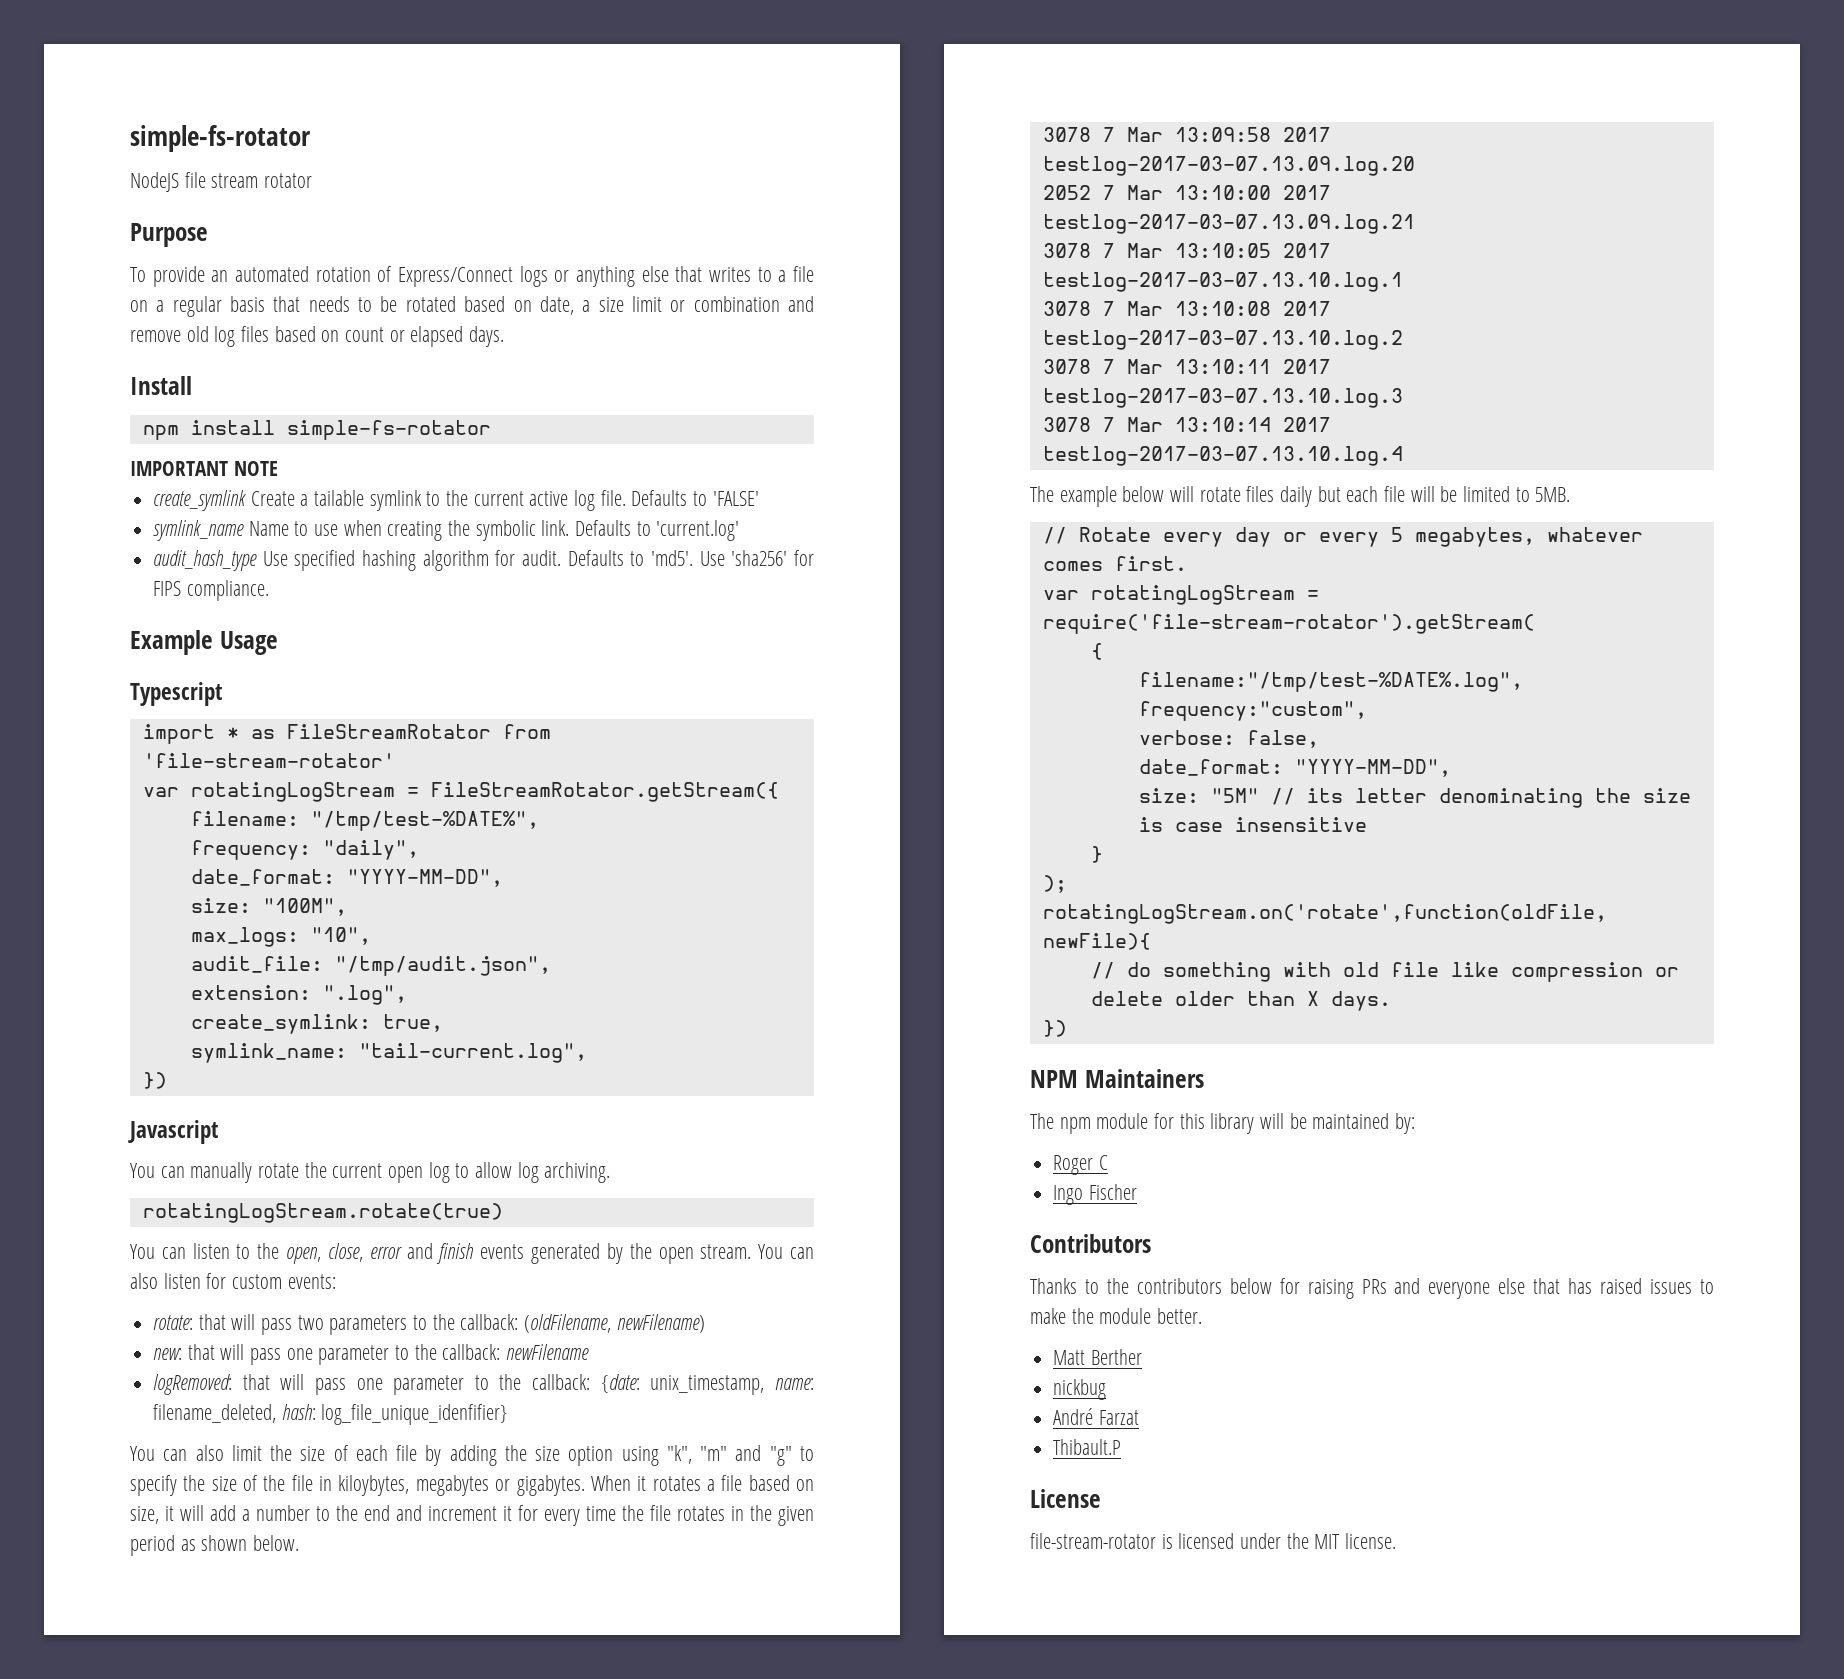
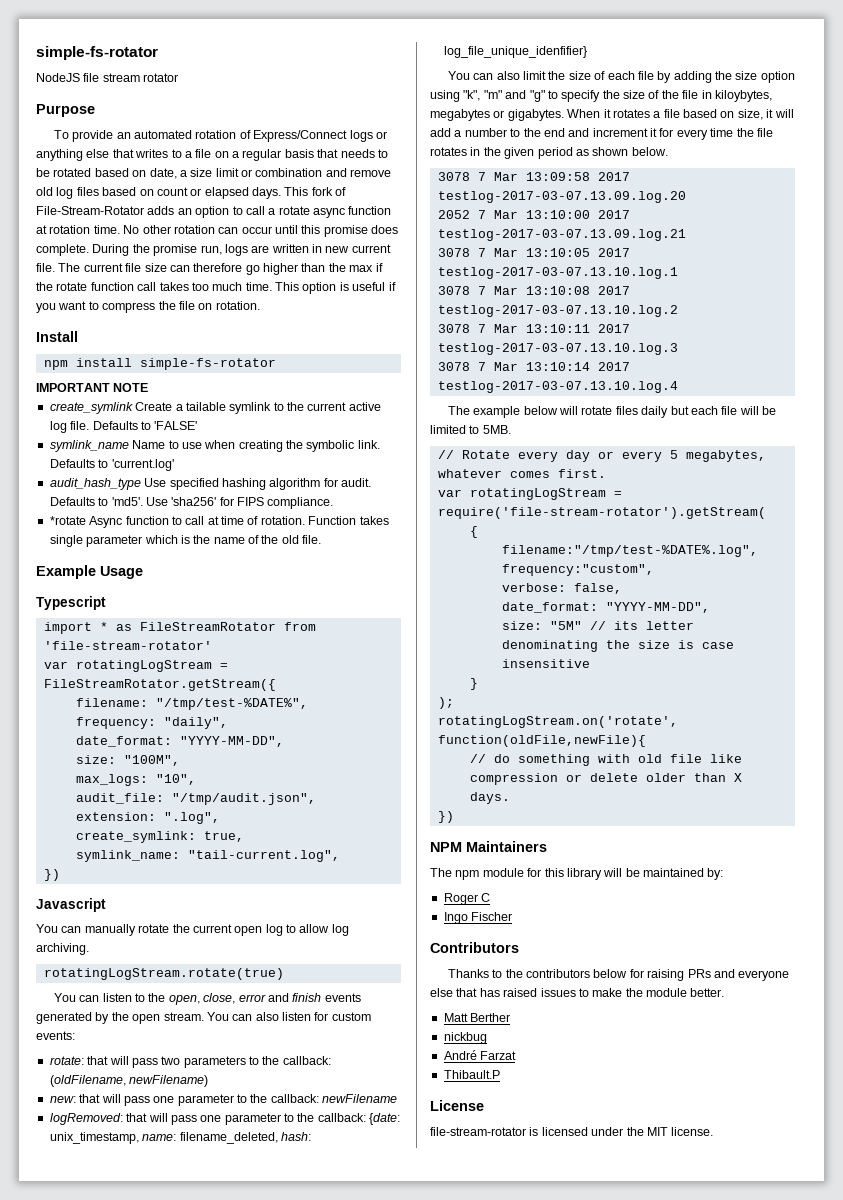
+ This fork of File-Stream-Rotator adds an option to call a rotate async function at rotation time. No other rotation can occur until this promise does complete. During the promise run, logs are written in new current file. The current file size can therefore go higher than the max if the rotate function call takes too much time. This option is useful if you want to compress the file on rotation.
+ *rotate Async function to call at time of rotation. Function takes single parameter which is the name of the old file.

